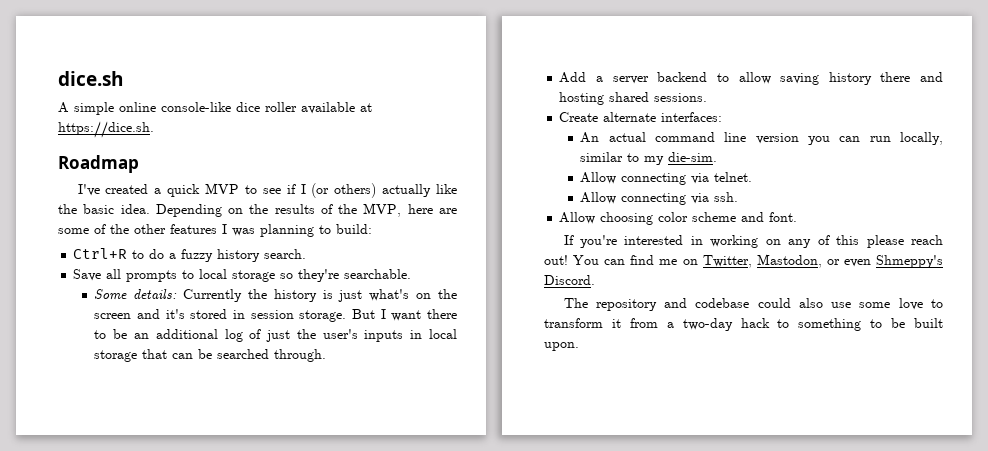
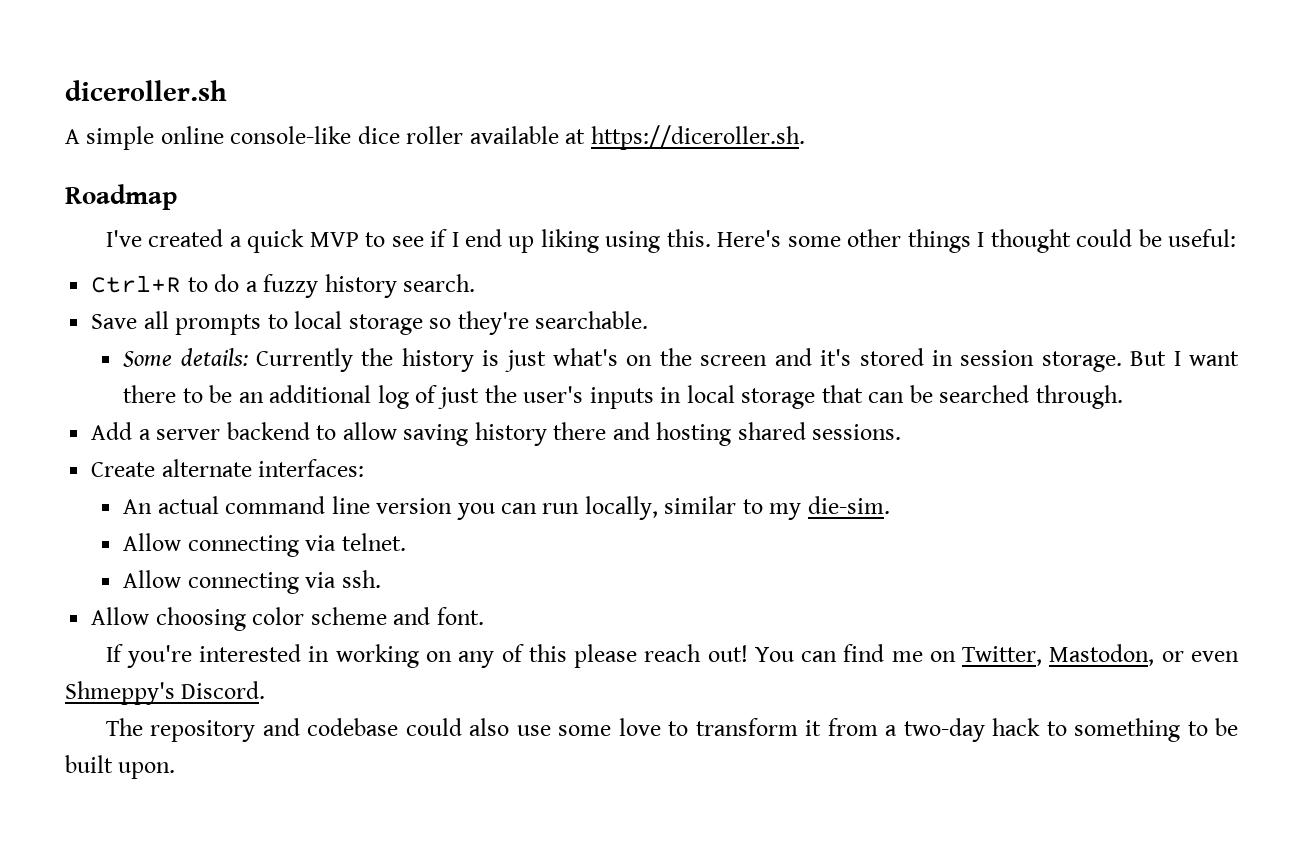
- dice.sh
+ diceroller.sh
- A simple online console-like dice roller available at https://dice.sh.
+ A simple online console-like dice roller available at https://diceroller.sh.
- I've created a quick MVP to see if I (or others) actually like the basic idea. Depending on the results of the MVP, here are some of the other features I was planning to build:
+ I've created a quick MVP to see if I end up liking using this. Here's some other things I thought could be useful:

